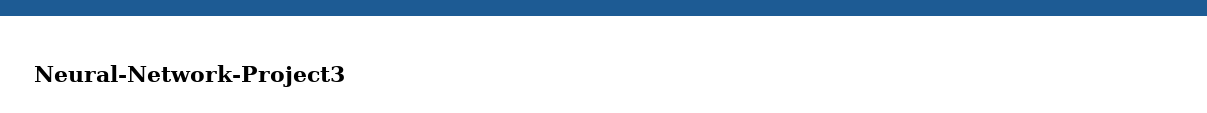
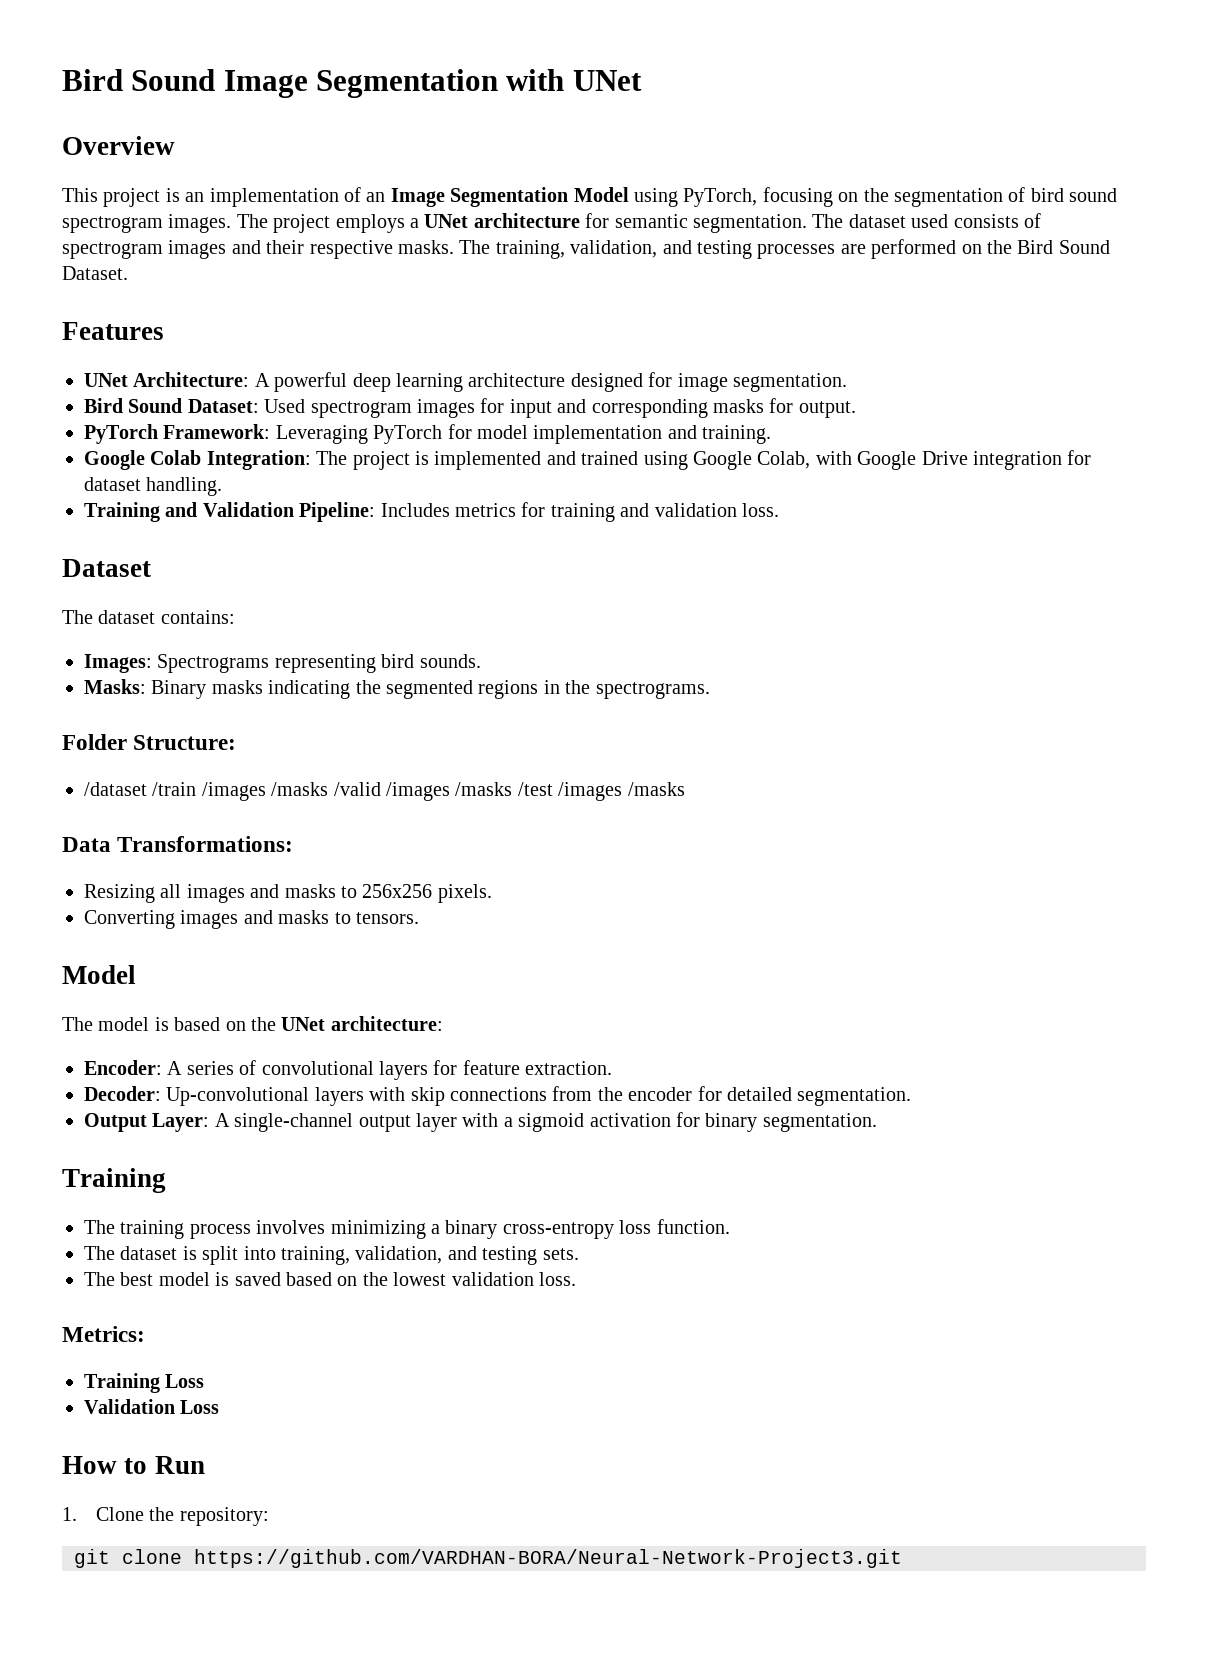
- Neural-Network-Project3
+ Bird Sound Image Segmentation with UNet
+ Overview
+ This project is an implementation of an Image Segmentation Model using PyTorch, focusing on the segmentation of bird sound spectrogram images. The project employs a UNet architecture for semantic segmentation. The dataset used consists of spectrogram images and their respective masks. The training, validation, and testing processes are performed on the Bird Sound Dataset.
+ Features
+ UNet Architecture: A powerful deep learning architecture designed for image segmentation.
+ Bird Sound Dataset: Used spectrogram images for input and corresponding masks for output.
+ PyTorch Framework: Leveraging PyTorch for model implementation and training.
+ Google Colab Integration: The project is implemented and trained using Google Colab, with Google Drive integration for dataset handling.
+ Training and Validation Pipeline: Includes metrics for training and validation loss.
+ Dataset
+ The dataset contains:
+ Images: Spectrograms representing bird sounds.
+ Masks: Binary masks indicating the segmented regions in the spectrograms.
+ Folder Structure:
+ /dataset /train /images /masks /valid /images /masks /test /images /masks
+ Data Transformations:
+ Resizing all images and masks to 256x256 pixels.
+ Converting images and masks to tensors.
+ Model
+ The model is based on the UNet architecture:
+ Encoder: A series of convolutional layers for feature extraction.
+ Decoder: Up-convolutional layers with skip connections from the encoder for detailed segmentation.
+ Output Layer: A single-channel output layer with a sigmoid activation for binary segmentation.
+ Training
+ The training process involves minimizing a binary cross-entropy loss function.
+ The dataset is split into training, validation, and testing sets.
+ The best model is saved based on the lowest validation loss.
+ Metrics:
+ Training Loss
+ Validation Loss
+ How to Run
+ 1. Clone the repository:
+ git clone https://github.com/VARDHAN-BORA/Neural-Network-Project3.git

